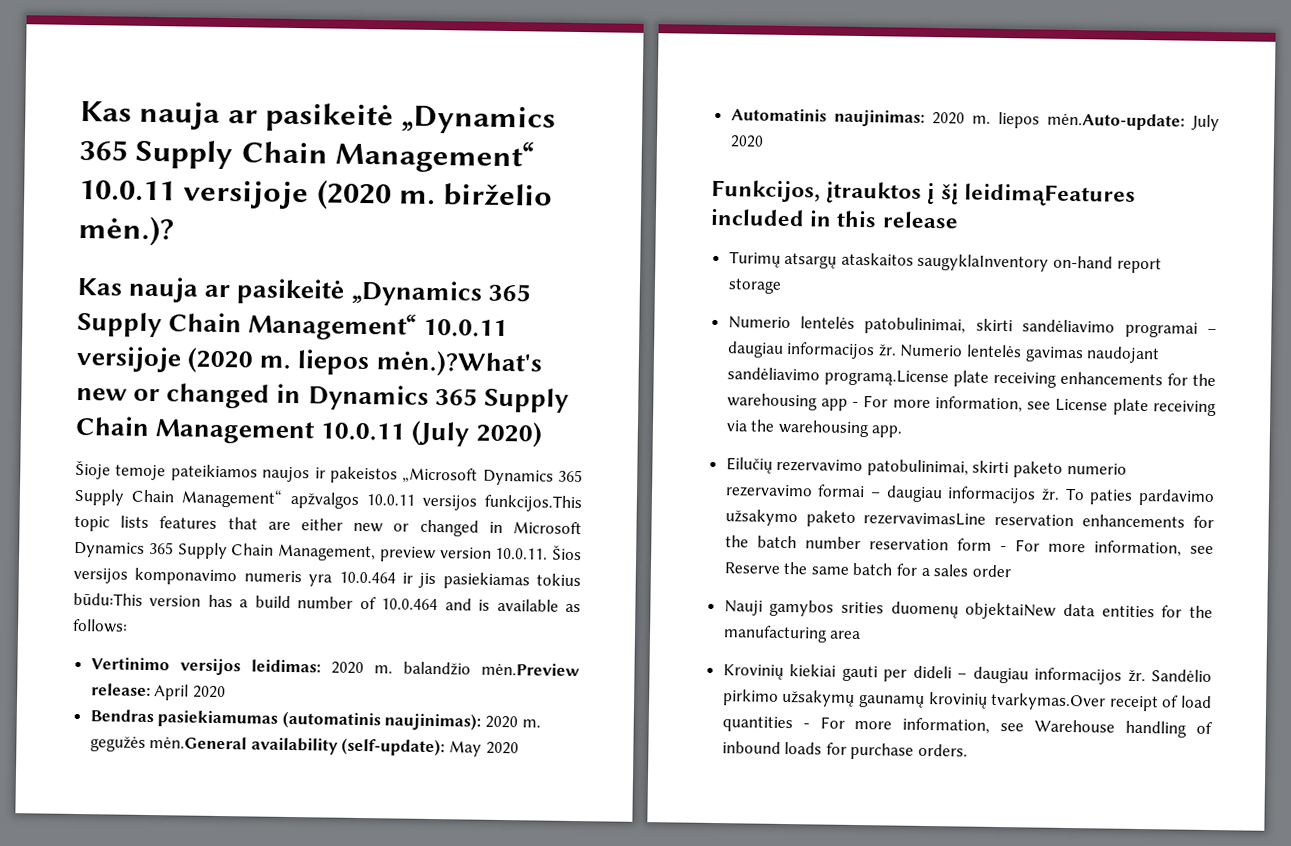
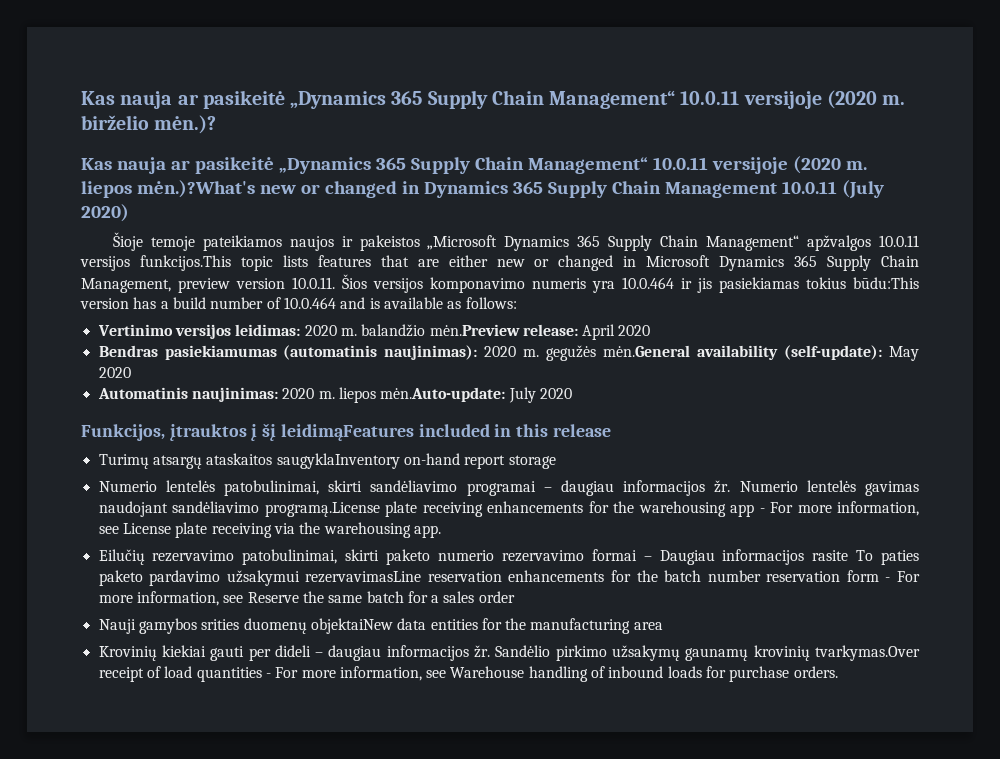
- Eilučių rezervavimo patobulinimai, skirti paketo numerio rezervavimo formai – daugiau informacijos žr. To paties pardavimo užsakymo paketo rezervavimasLine reservation enhancements for the batch number reservation form - For more information, see Reserve the same batch for a sales order
+ Eilučių rezervavimo patobulinimai, skirti paketo numerio rezervavimo formai – Daugiau informacijos rasite To paties paketo pardavimo užsakymui rezervavimasLine reservation enhancements for the batch number reservation form - For more information, see Reserve the same batch for a sales order

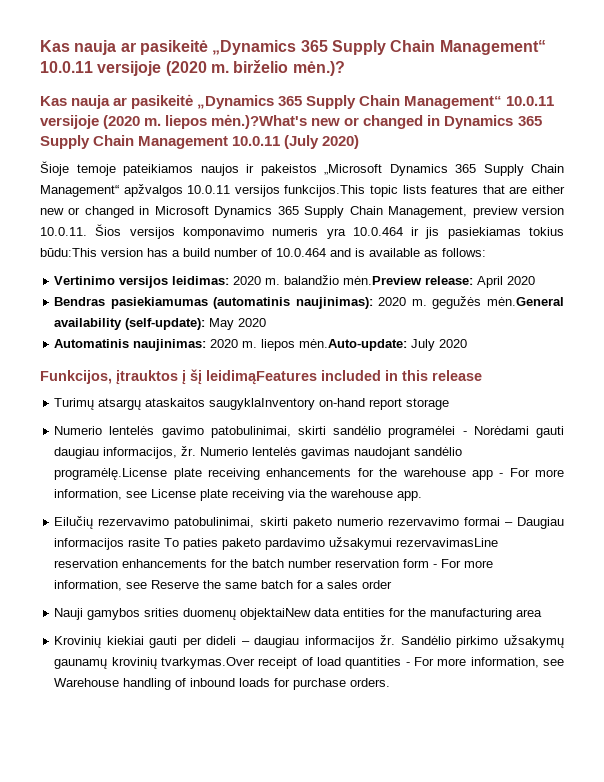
- Numerio lentelės patobulinimai, skirti sandėliavimo programai – daugiau informacijos žr.
+ Numerio lentelės gavimo patobulinimai, skirti sandėlio programėlei - Norėdami gauti daugiau informacijos, žr.
- Numerio lentelės gavimas naudojant sandėliavimo programą.License plate receiving enhancements for the warehousing app - For more information, see License plate receiving via the warehousing app.
+ Numerio lentelės gavimas naudojant sandėlio programėlę.License plate receiving enhancements for the warehouse app - For more information, see License plate receiving via the warehouse app.

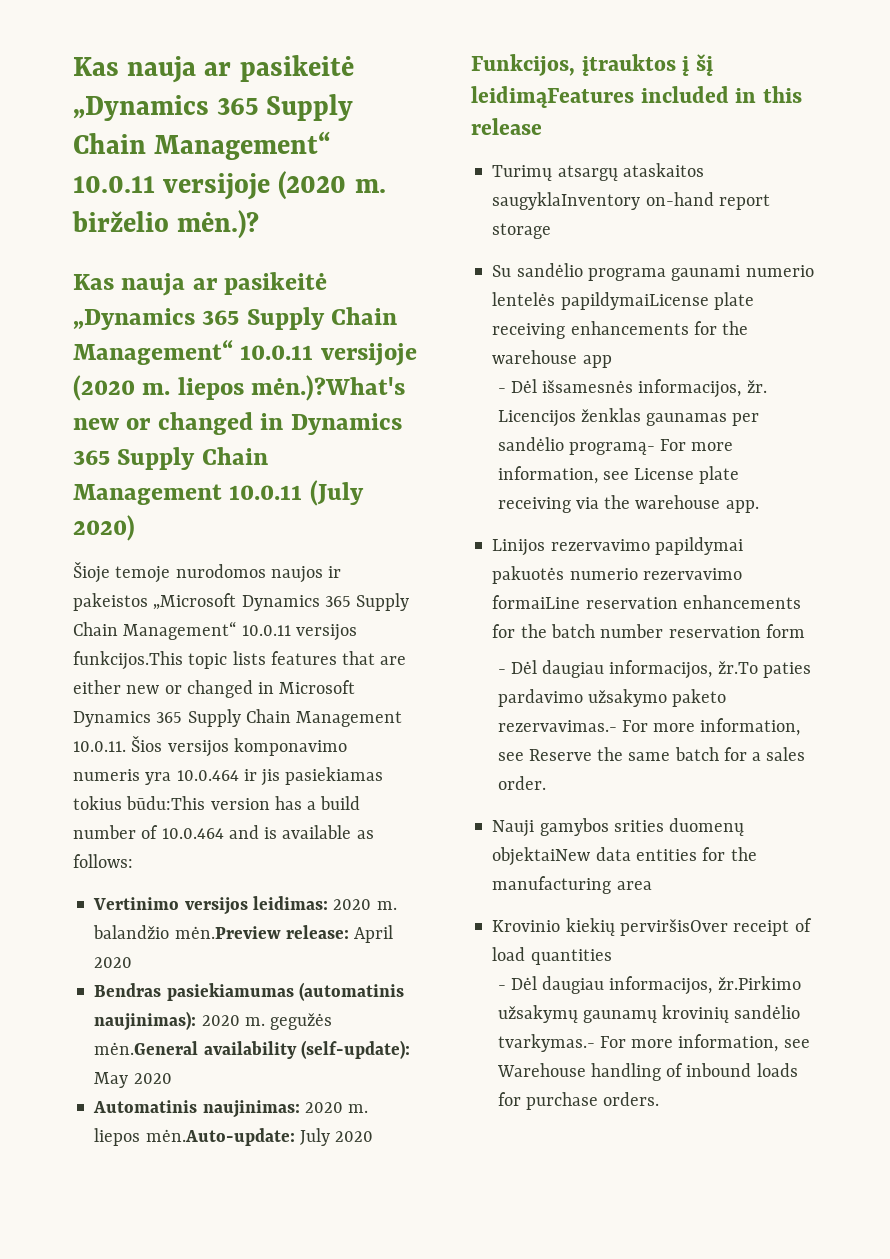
- Šioje temoje pateikiamos naujos ir pakeistos „Microsoft Dynamics 365 Supply Chain Management“ apžvalgos 10.0.11 versijos funkcijos.This topic lists features that are either new or changed in Microsoft Dynamics 365 Supply Chain Management, preview version 10.0.11. Šios versijos komponavimo numeris yra 10.0.464 ir jis pasiekiamas tokius būdu:This version has a build number of 10.0.464 and is available as follows:
+ Šioje temoje nurodomos naujos ir pakeistos „Microsoft Dynamics 365 Supply Chain Management“ 10.0.11 versijos funkcijos.This topic lists features that are either new or changed in Microsoft Dynamics 365 Supply Chain Management 10.0.11. Šios versijos komponavimo numeris yra 10.0.464 ir jis pasiekiamas tokius būdu:This version has a build number of 10.0.464 and is available as follows:
- Numerio lentelės gavimo patobulinimai, skirti sandėlio programėlei - Norėdami gauti daugiau informacijos, žr. Numerio lentelės gavimas naudojant sandėlio programėlę.License plate receiving enhancements for the warehouse app - For more information, see License plate receiving via the warehouse app.
+ Su sandėlio programa gaunami numerio lentelės papildymaiLicense plate receiving enhancements for the warehouse app
+ - Dėl išsamesnės informacijos, žr. Licencijos ženklas gaunamas per sandėlio programą- For more information, see License plate receiving via the warehouse app.
- Eilučių rezervavimo patobulinimai, skirti paketo numerio rezervavimo formai – Daugiau informacijos rasite To paties paketo pardavimo užsakymui rezervavimasLine reservation enhancements for the batch number reservation form - For more information, see Reserve the same batch for a sales order
+ Linijos rezervavimo papildymai pakuotės numerio rezervavimo formaiLine reservation enhancements for the batch number reservation form
+ - Dėl daugiau informacijos, žr.To paties pardavimo užsakymo paketo rezervavimas.- For more information, see Reserve the same batch for a sales order.
- Krovinių kiekiai gauti per dideli – daugiau informacijos žr. Sandėlio pirkimo užsakymų gaunamų krovinių tvarkymas.Over receipt of load quantities - For more information, see Warehouse handling of inbound loads for purchase orders.
+ Krovinio kiekių perviršisOver receipt of load quantities
+ - Dėl daugiau informacijos, žr.Pirkimo užsakymų gaunamų krovinių sandėlio tvarkymas.- For more information, see Warehouse handling of inbound loads for purchase orders.

